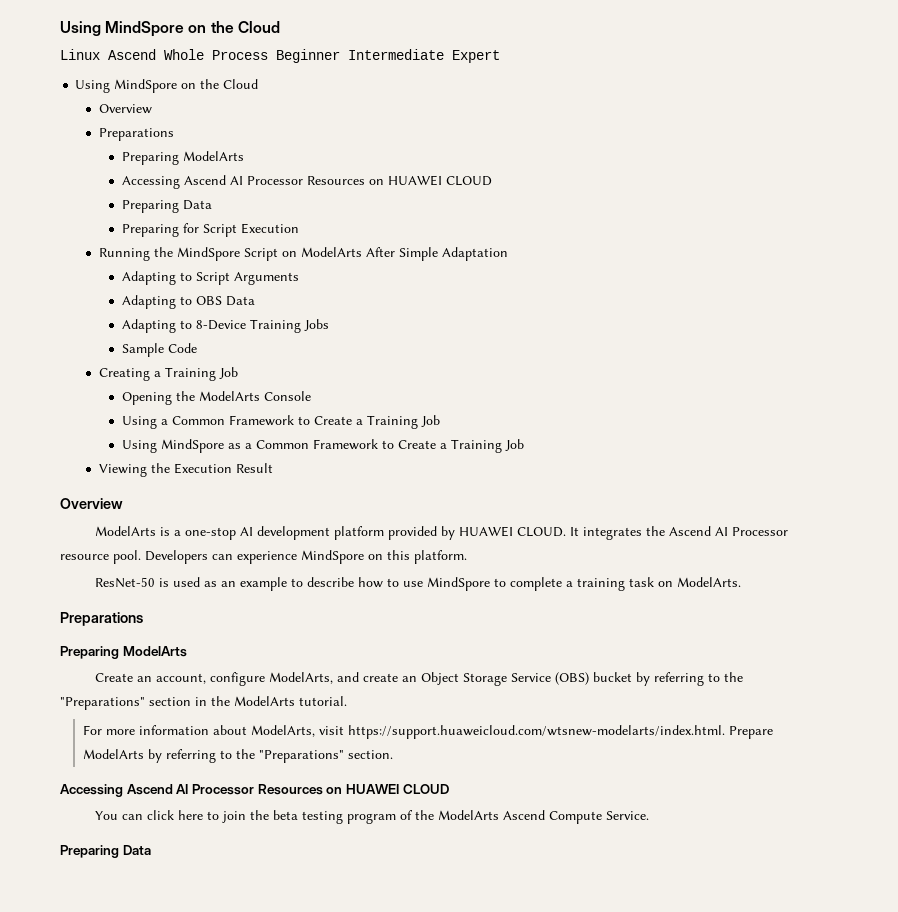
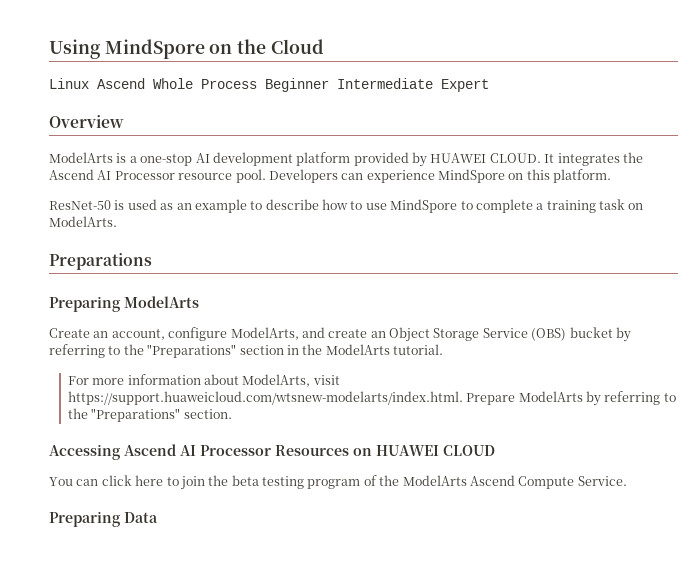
  Linux Ascend Whole Process Beginner Intermediate Expert
- Using MindSpore on the Cloud
- Overview
- Preparations
- Preparing ModelArts
- Accessing Ascend AI Processor Resources on HUAWEI CLOUD
- Preparing Data
- Preparing for Script Execution
- Running the MindSpore Script on ModelArts After Simple Adaptation
- Adapting to Script Arguments
- Adapting to OBS Data
- Adapting to 8-Device Training Jobs
- Sample Code
- Creating a Training Job
- Opening the ModelArts Console
- Using a Common Framework to Create a Training Job
- Using MindSpore as a Common Framework to Create a Training Job
- Viewing the Execution Result

